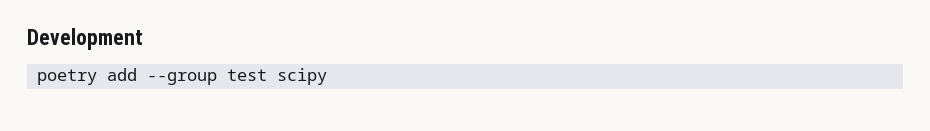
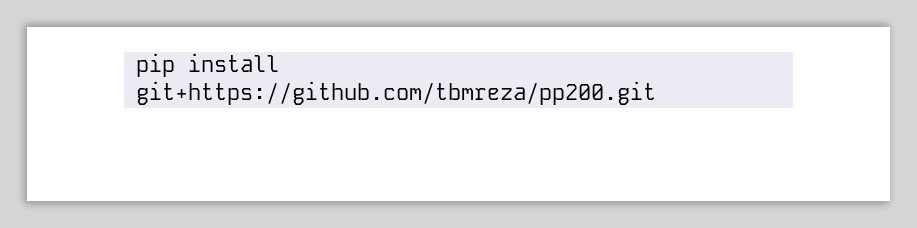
- Development
- poetry add --group test scipy
+ pip install git+https://github.com/tbmreza/pp200.git

